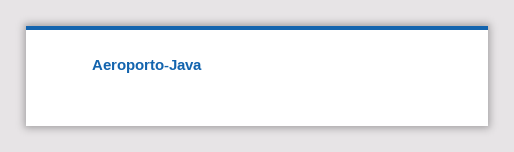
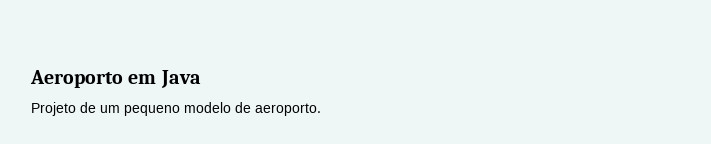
- Aeroporto-Java
+ Aeroporto em Java
+ Projeto de um pequeno modelo de aeroporto.

